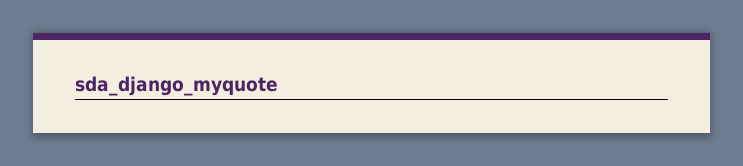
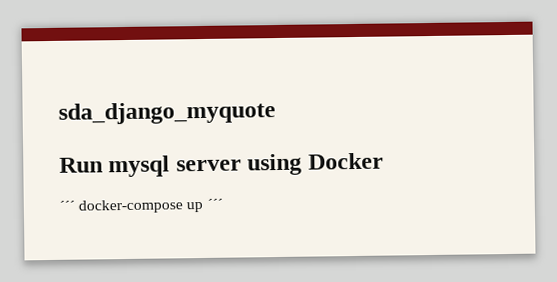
+ Run mysql server using Docker
+ ´´´ docker-compose up ´´´

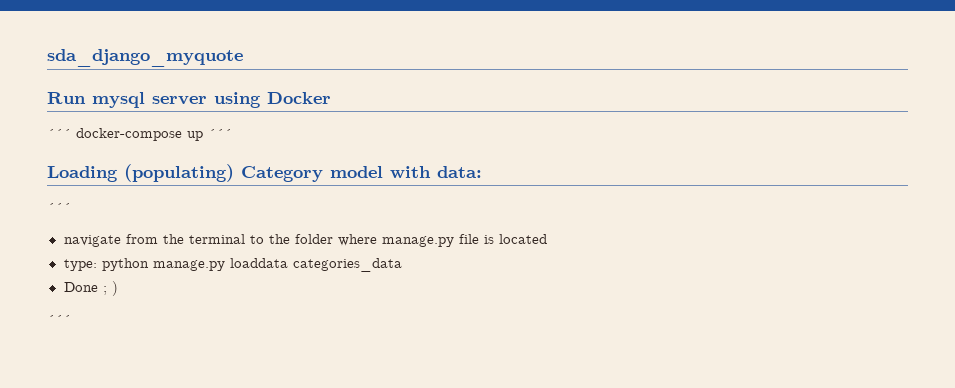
+ Loading (populating) Category model with data:
+ ´´´
+ navigate from the terminal to the folder where manage.py file is located
+ type: python manage.py loaddata categories_data
+ Done ; )
+ ´´´

